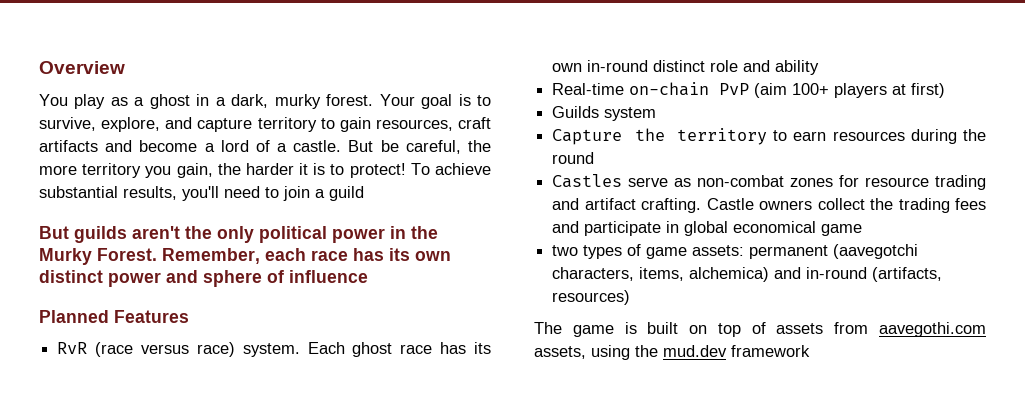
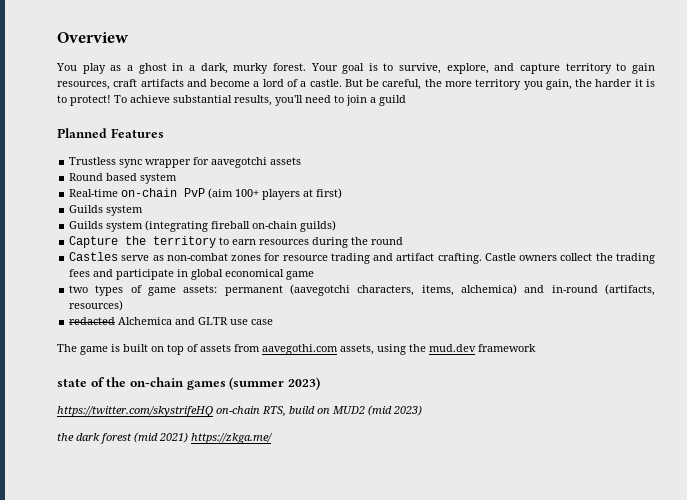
- But guilds aren't the only political power in the Murky Forest. Remember, each race has its own distinct power and sphere of influence
  Planned Features
- RvR (race versus race) system. Each ghost race has its own in-round distinct role and ability
+ Trustless sync wrapper for aavegotchi assets
+ Round based system
+ Guilds system (integrating fireball on-chain guilds)
+ redacted Alchemica and GLTR use case
+ state of the on-chain games (summer 2023)
+ https://twitter.com/skystrifeHQ on-chain RTS, build on MUD2 (mid 2023)
+ the dark forest (mid 2021) https://zkga.me/

